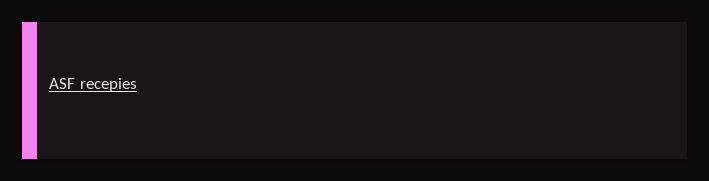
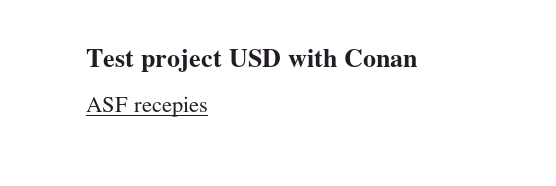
+ Test project USD with Conan

